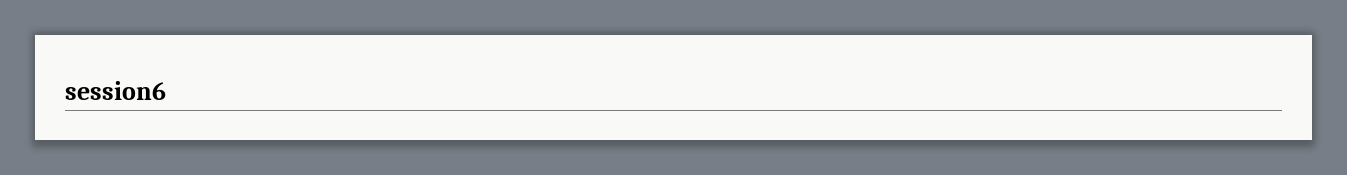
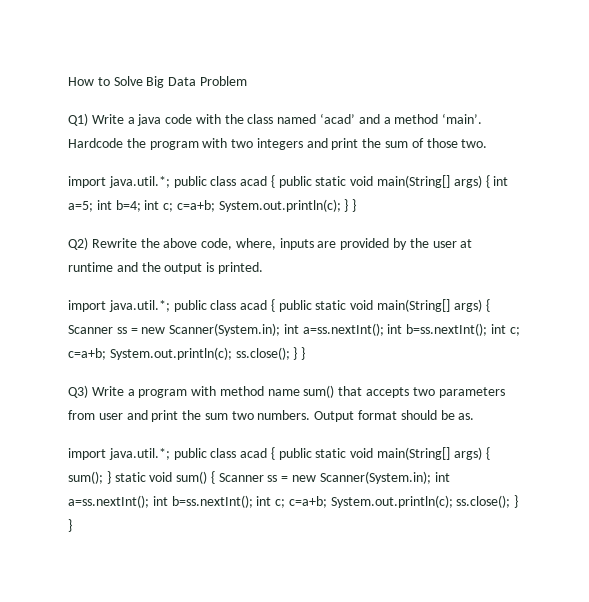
- session6
+ How to Solve Big Data Problem
+ Q1) Write a java code with the class named ‘acad’ and a method ‘main’. Hardcode the program with two integers and print the sum of those two.
+ import java.util.*; public class acad { public static void main(String[] args) { int a=5; int b=4; int c; c=a+b; System.out.println(c); } }
+ Q2) Rewrite the above code, where, inputs are provided by the user at runtime and the output is printed.
+ import java.util.*; public class acad { public static void main(String[] args) { Scanner ss = new Scanner(System.in); int a=ss.nextInt(); int b=ss.nextInt(); int c; c=a+b; System.out.println(c); ss.close(); } }
+ Q3) Write a program with method name sum() that accepts two parameters from user and print the sum two numbers. Output format should be as.
+ import java.util.*; public class acad { public static void main(String[] args) { sum(); } static void sum() { Scanner ss = new Scanner(System.in); int a=ss.nextInt(); int b=ss.nextInt(); int c; c=a+b; System.out.println(c); ss.close(); } }

